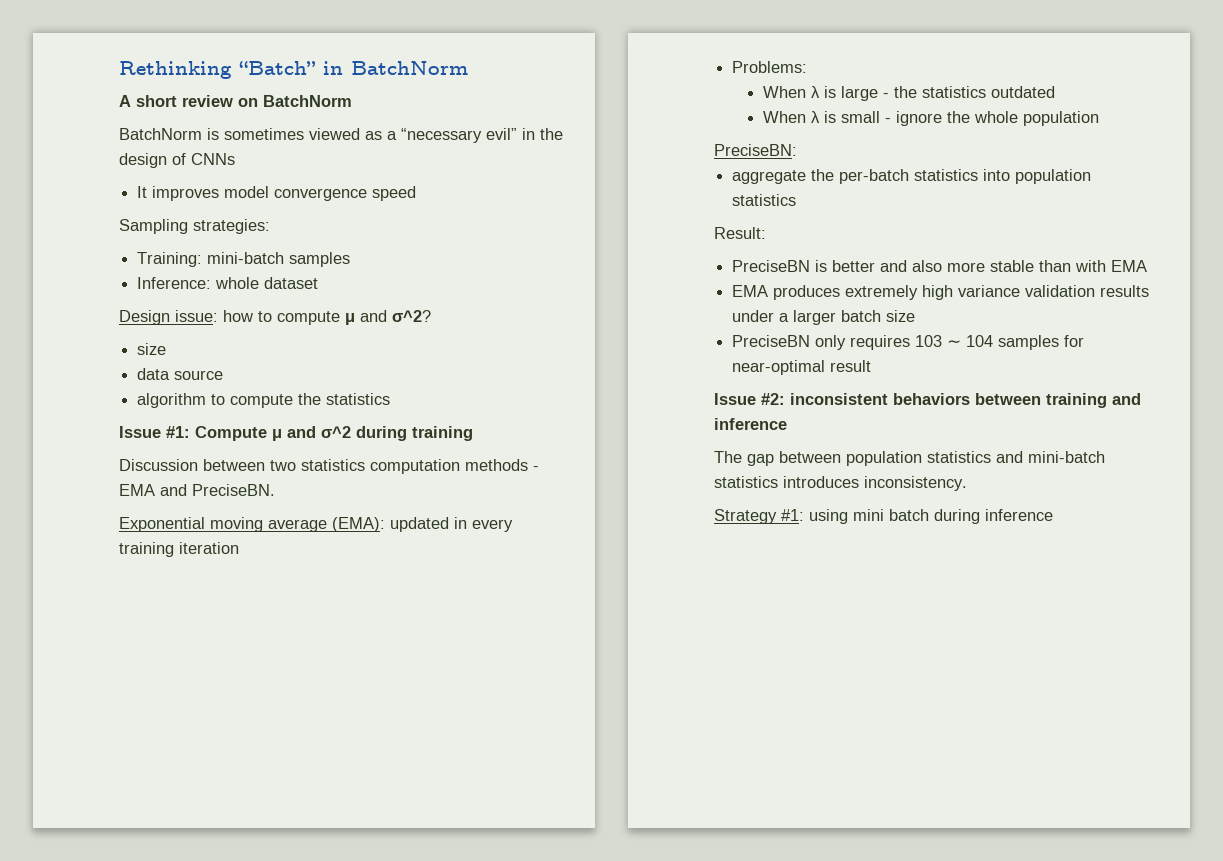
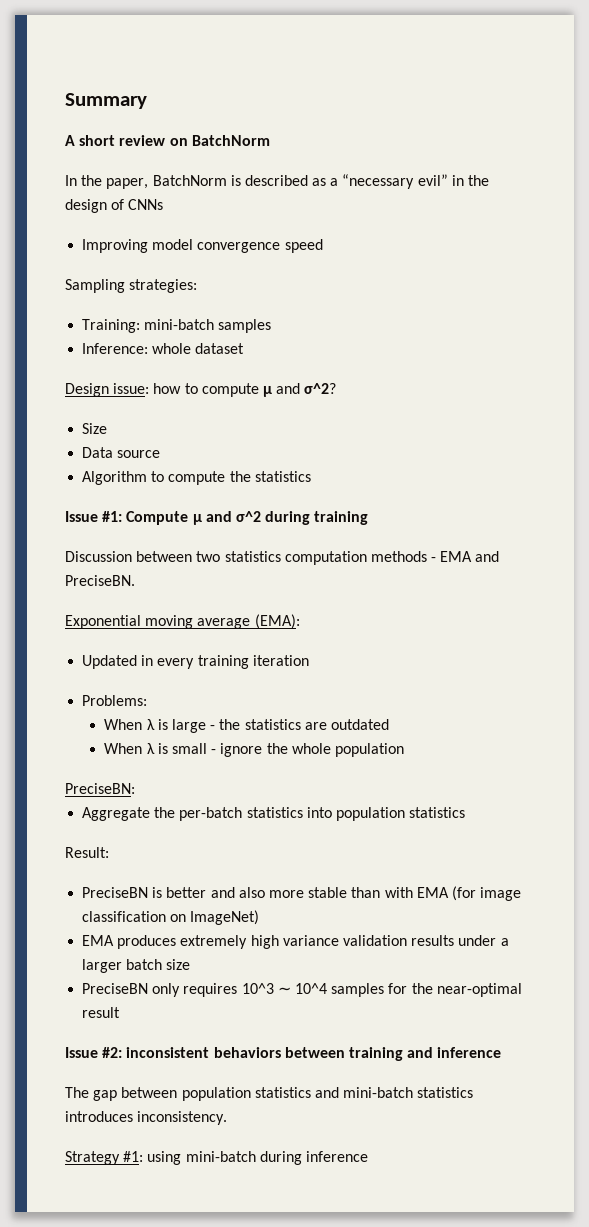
- Rethinking “Batch” in BatchNorm
+ Summary
- BatchNorm is sometimes viewed as a “necessary evil” in the design of CNNs
+ In the paper, BatchNorm is described as a “necessary evil” in the design of CNNs
- It improves model convergence speed
+ Improving model convergence speed
  Design issue: how to compute μ and σ^2?
- size
- data source
+ Size
+ Data source
- algorithm to compute the statistics
+ Algorithm to compute the statistics
- Exponential moving average (EMA): updated in every training iteration
+ Exponential moving average (EMA):
+ Updated in every training iteration
- When λ is large - the statistics outdated
+ When λ is large - the statistics are outdated
- aggregate the per-batch statistics into population statistics
+ Aggregate the per-batch statistics into population statistics
- PreciseBN is better and also more stable than with EMA
+ PreciseBN is better and also more stable than with EMA (for image classification on ImageNet)
- PreciseBN only requires 103 ∼ 104 samples for near-optimal result
+ PreciseBN only requires 10^3 ∼ 10^4 samples for the near-optimal result
- Strategy #1: using mini batch during inference
+ Strategy #1: using mini-batch during inference

